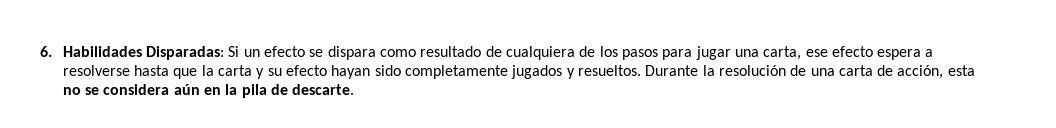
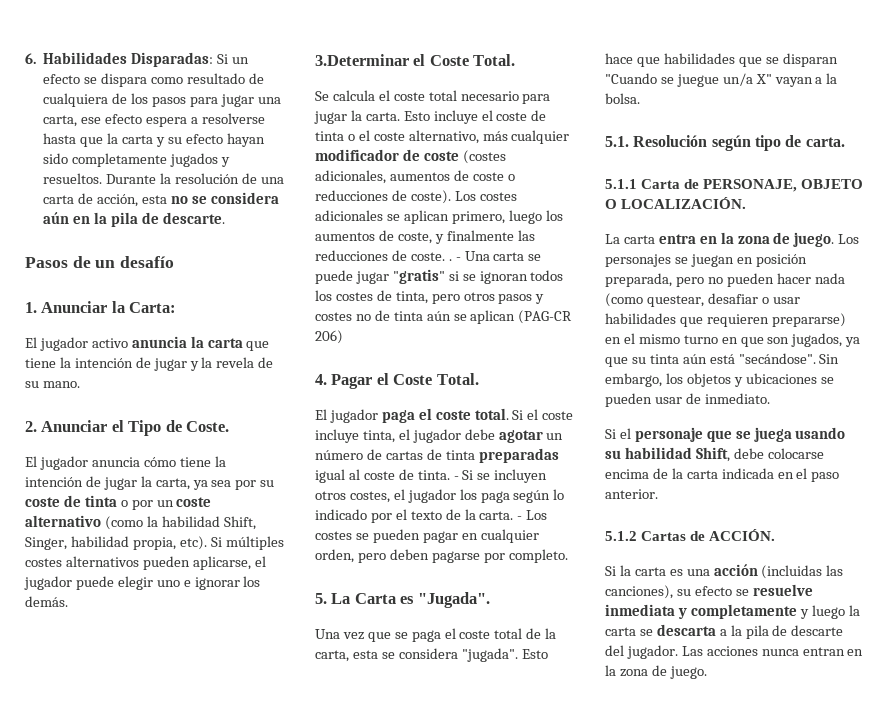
+ Pasos de un desafío
+ 1. Anunciar la Carta:
+ El jugador activo anuncia la carta que tiene la intención de jugar y la revela de su mano.
+ 2. Anunciar el Tipo de Coste.
+ El jugador anuncia cómo tiene la intención de jugar la carta, ya sea por su coste de tinta o por un coste alternativo (como la habilidad Shift, Singer, habilidad propia, etc). Si múltiples costes alternativos pueden aplicarse, el jugador puede elegir uno e ignorar los demás.
+ 3.Determinar el Coste Total.
+ Se calcula el coste total necesario para jugar la carta. Esto incluye el coste de tinta o el coste alternativo, más cualquier modificador de coste (costes adicionales, aumentos de coste o reducciones de coste). Los costes adicionales se aplican primero, luego los aumentos de coste, y finalmente las reducciones de coste. . - Una carta se puede jugar "gratis" si se ignoran todos los costes de tinta, pero otros pasos y costes no de tinta aún se aplican (PAG-CR 206)
+ 4. Pagar el Coste Total.
+ El jugador paga el coste total. Si el coste incluye tinta, el jugador debe agotar un número de cartas de tinta preparadas igual al coste de tinta. - Si se incluyen otros costes, el jugador los paga según lo indicado por el texto de la carta. - Los costes se pueden pagar en cualquier orden, pero deben pagarse por completo.
+ 5. La Carta es "Jugada".
+ Una vez que se paga el coste total de la carta, esta se considera "jugada". Esto hace que habilidades que se disparan "Cuando se juegue un/a X" vayan a la bolsa.
+ 5.1. Resolución según tipo de carta.
+ 5.1.1 Carta de PERSONAJE, OBJETO O LOCALIZACIÓN.
+ La carta entra en la zona de juego. Los personajes se juegan en posición preparada, pero no pueden hacer nada (como questear, desafiar o usar habilidades que requieren prepararse) en el mismo turno en que son jugados, ya que su tinta aún está "secándose". Sin embargo, los objetos y ubicaciones se pueden usar de inmediato.
+ Si el personaje que se juega usando su habilidad Shift, debe colocarse encima de la carta indicada en el paso anterior.
+ 5.1.2 Cartas de ACCIÓN.
+ Si la carta es una acción (incluidas las canciones), su efecto se resuelve inmediata y completamente y luego la carta se descarta a la pila de descarte del jugador. Las acciones nunca entran en la zona de juego.

